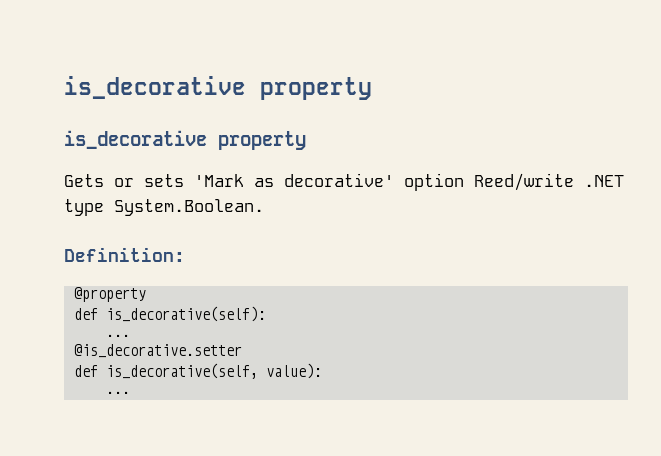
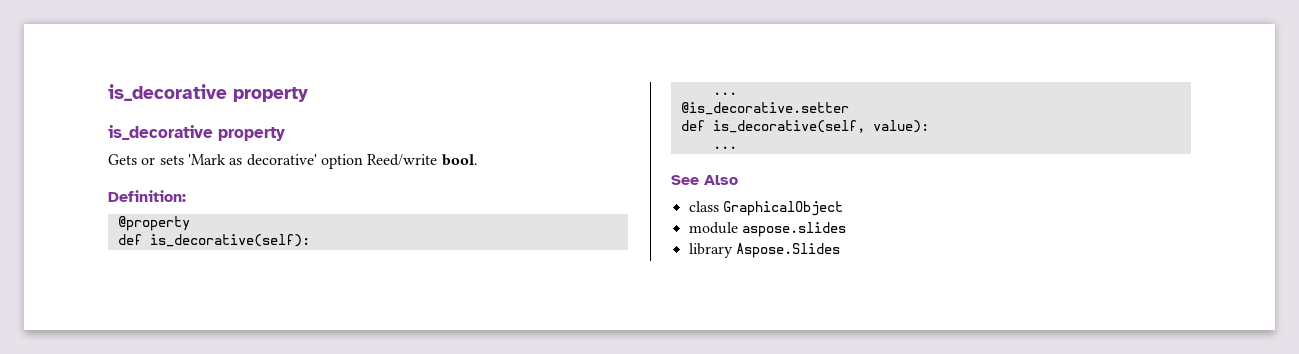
- Gets or sets 'Mark as decorative' option Reed/write .NET type System.Boolean.
+ Gets or sets 'Mark as decorative' option Reed/write bool.
+ See Also
+ class GraphicalObject
+ module aspose.slides
+ library Aspose.Slides

